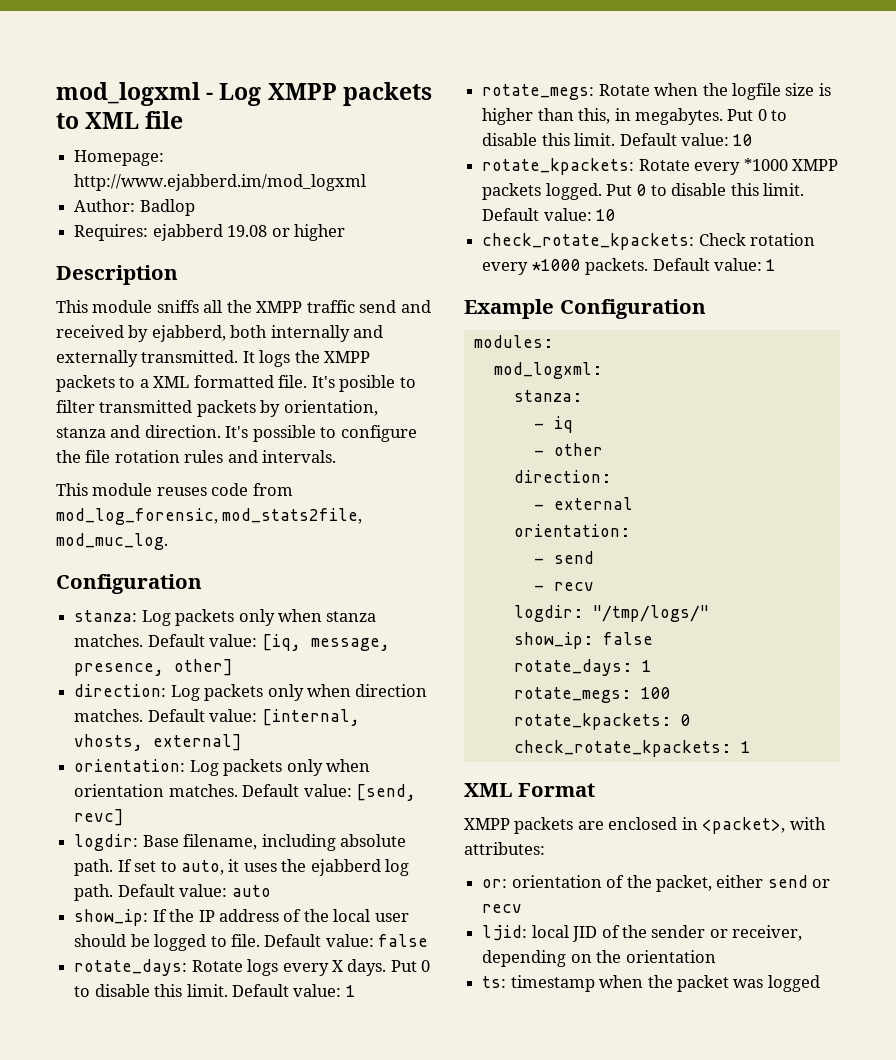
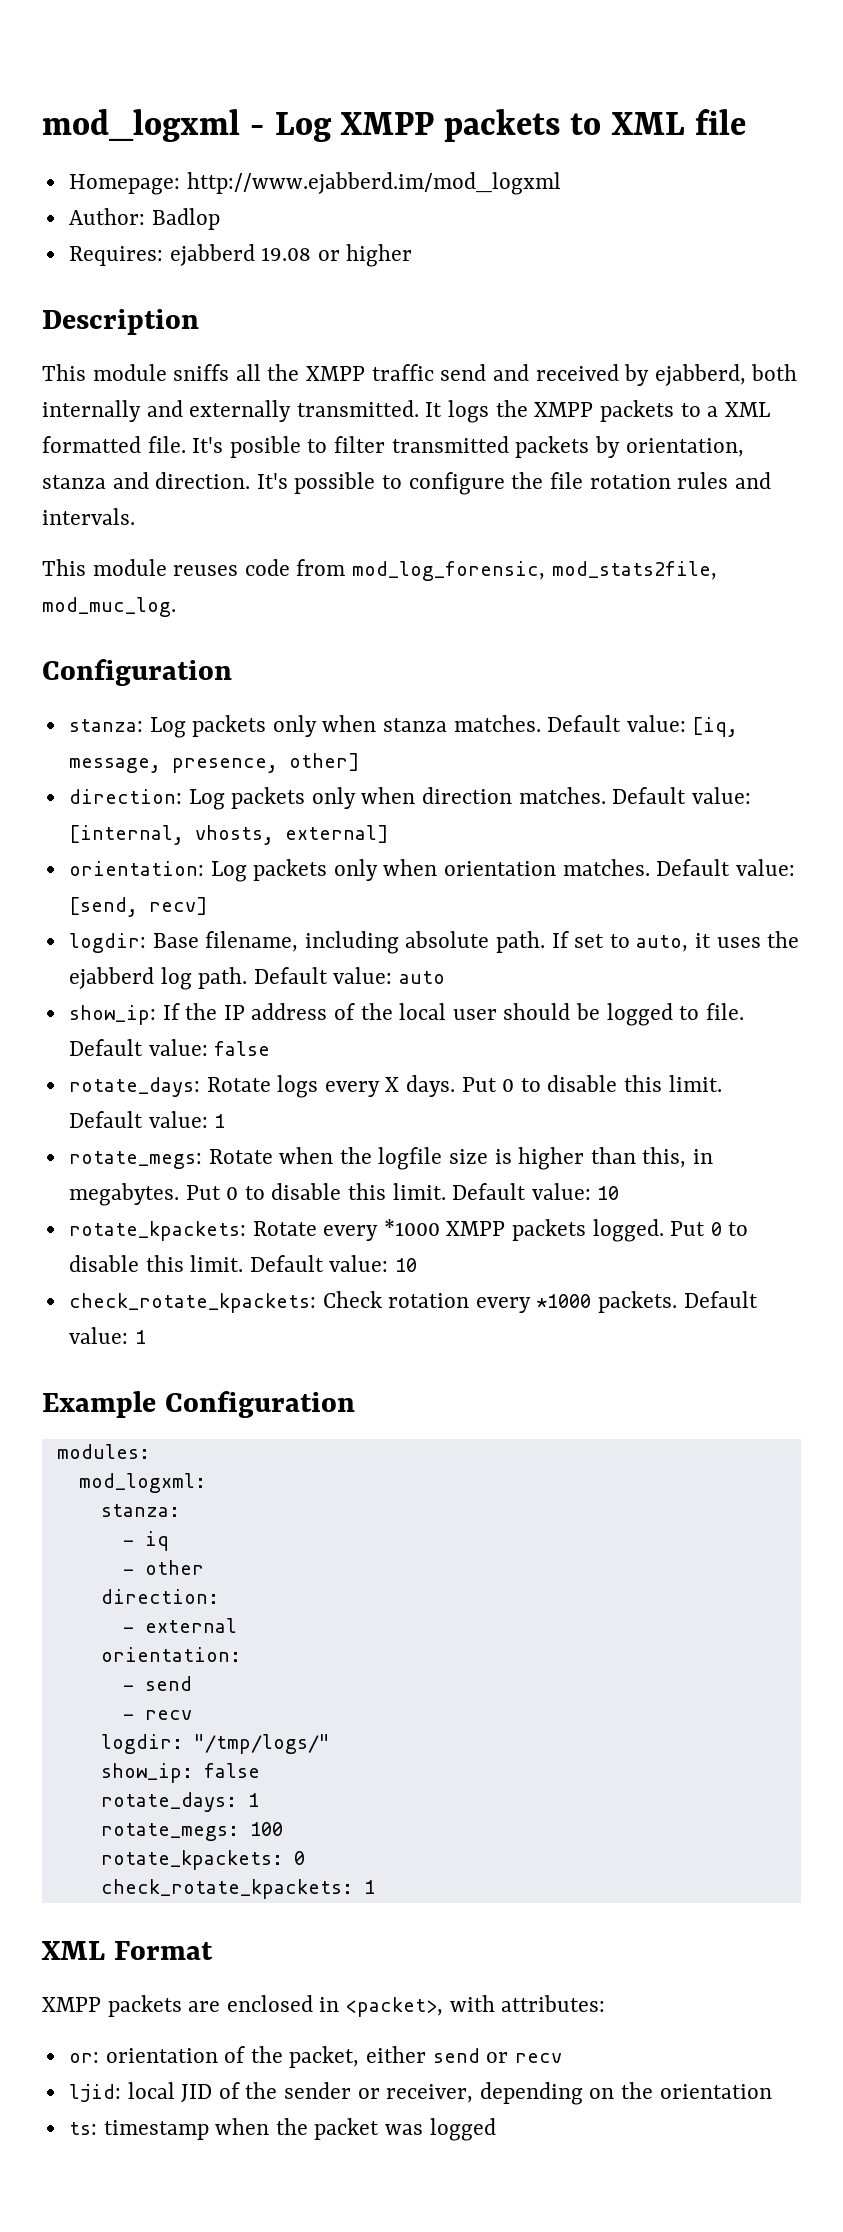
- Default value: [send, revc]
+ Default value: [send, recv]

